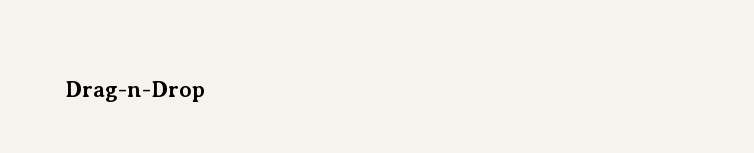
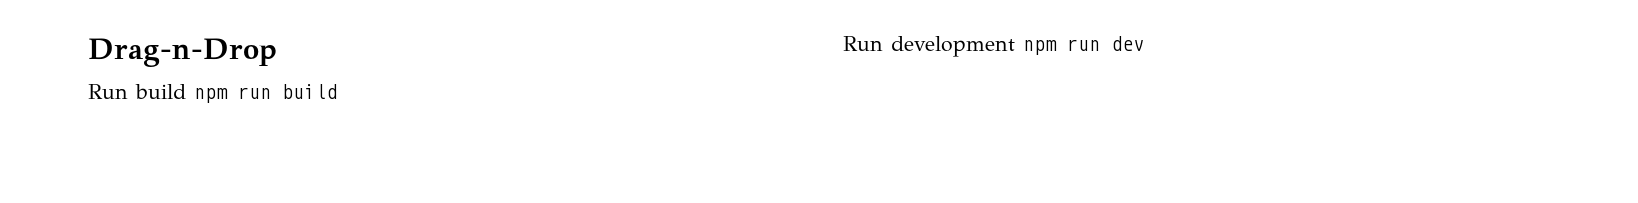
+ Run build npm run build
+ Run development npm run dev

